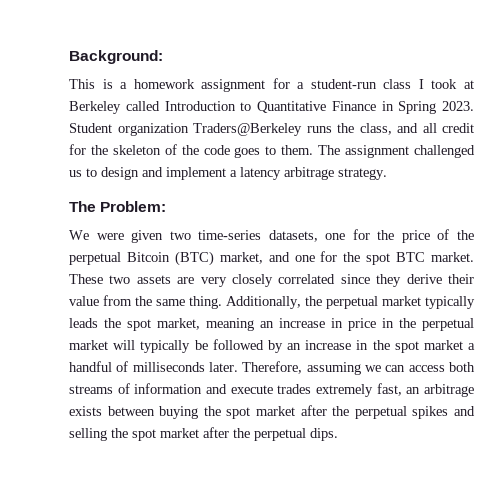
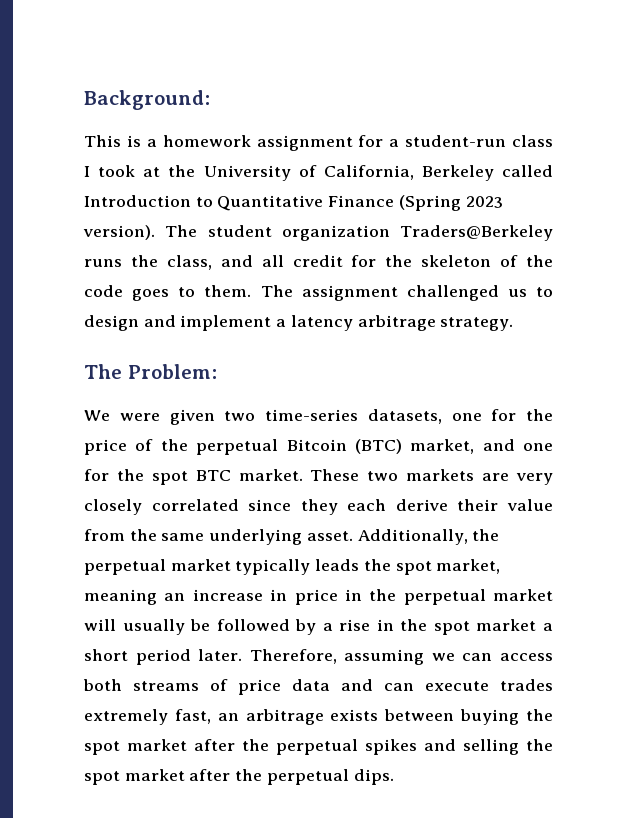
- This is a homework assignment for a student-run class I took at Berkeley called Introduction to Quantitative Finance in Spring 2023. Student organization Traders@Berkeley runs the class, and all credit for the skeleton of the code goes to them.
+ This is a homework assignment for a student-run class I took at the University of California, Berkeley called Introduction to Quantitative Finance (Spring 2023 version). The student organization Traders@Berkeley runs the class, and all credit for the skeleton of the code goes to them.
- These two assets are very closely correlated since they derive their value from the same thing.
+ These two markets are very closely correlated since they each derive their value from the same underlying asset.
- Additionally, the perpetual market typically leads the spot market, meaning an increase in price in the perpetual market will typically be followed by an increase in the spot market a handful of milliseconds later.
+ Additionally, the perpetual market typically leads the spot market, meaning an increase in price in the perpetual market will usually be followed by a rise in the spot market a short period later.
- Therefore, assuming we can access both streams of information and execute trades extremely fast, an arbitrage exists between buying the spot market after the perpetual spikes and selling the spot market after the perpetual dips.
+ Therefore, assuming we can access both streams of price data and can execute trades extremely fast, an arbitrage exists between buying the spot market after the perpetual spikes and selling the spot market after the perpetual dips.

